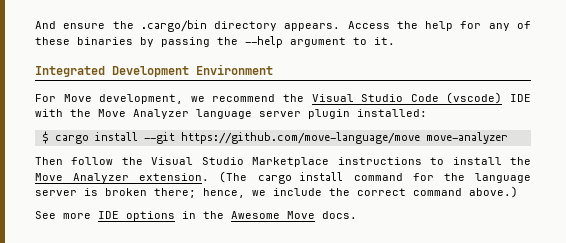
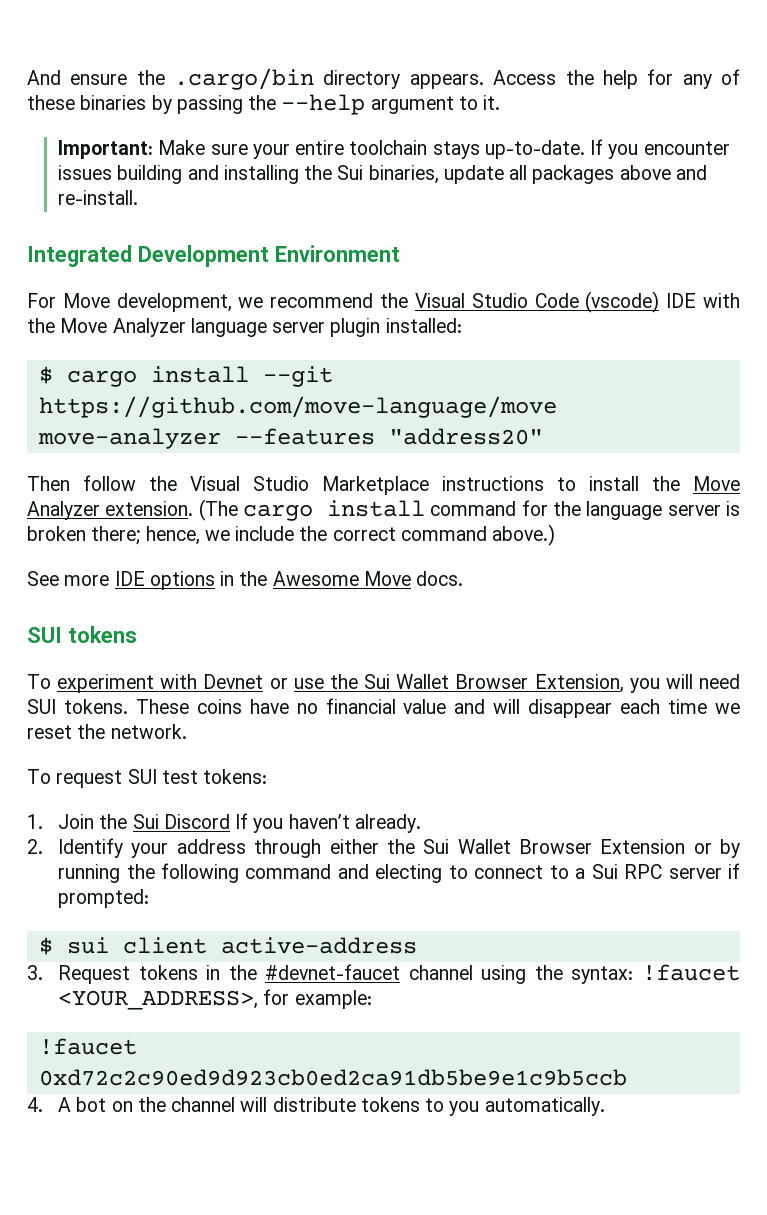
+ Important: Make sure your entire toolchain stays up-to-date. If you encounter issues building and installing the Sui binaries, update all packages above and re-install.
- $ cargo install --git https://github.com/move-language/move move-analyzer
+ $ cargo install --git https://github.com/move-language/move move-analyzer --features "address20"
+ SUI tokens
+ To experiment with Devnet or use the Sui Wallet Browser Extension, you will need SUI tokens. These coins have no financial value and will disappear each time we reset the network.
+ To request SUI test tokens:
+ 1. Join the Sui Discord If you haven’t already.
+ 2. Identify your address through either the Sui Wallet Browser Extension or by running the following command and electing to connect to a Sui RPC server if prompted:
+ $ sui client active-address
+ 3. Request tokens in the #devnet-faucet channel using the syntax: !faucet <YOUR_ADDRESS>, for example:
+ !faucet 0xd72c2c90ed9d923cb0ed2ca91db5be9e1c9b5ccb
+ 4. A bot on the channel will distribute tokens to you automatically.

